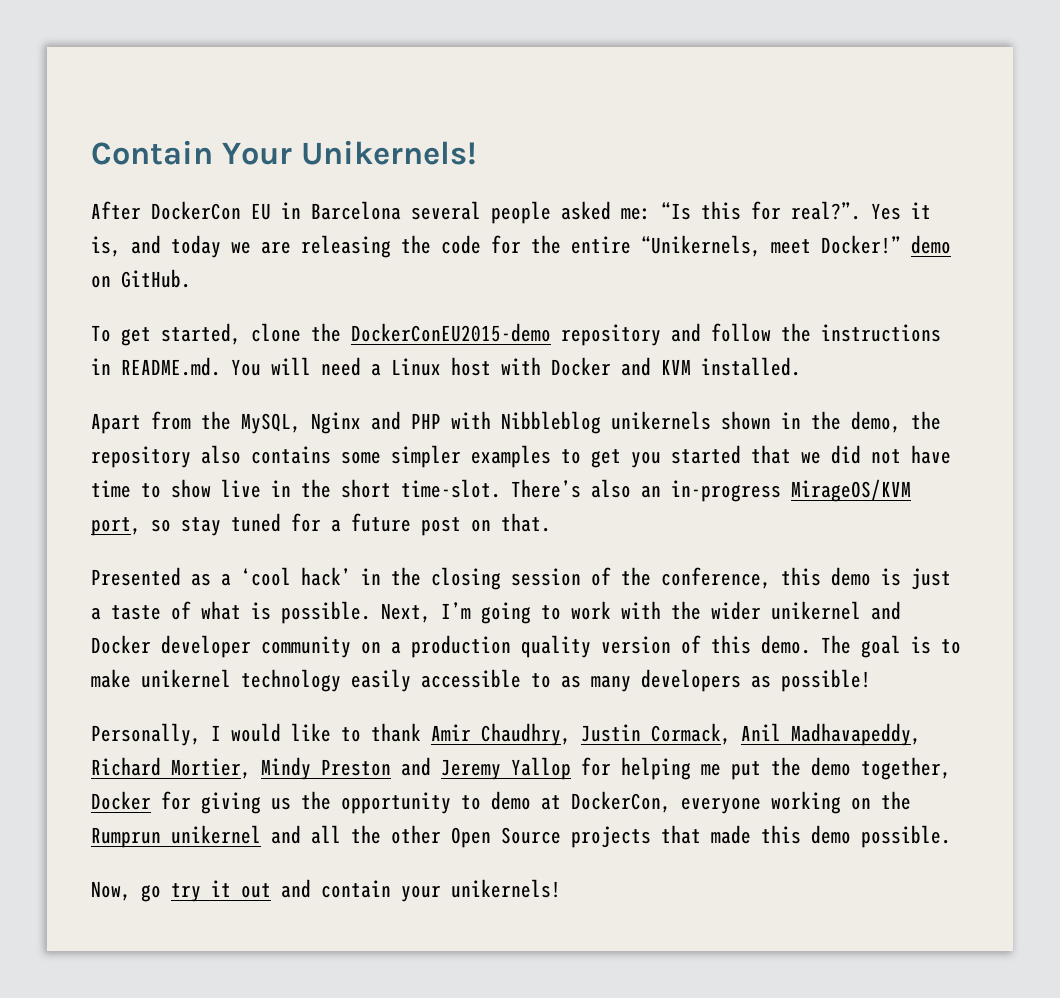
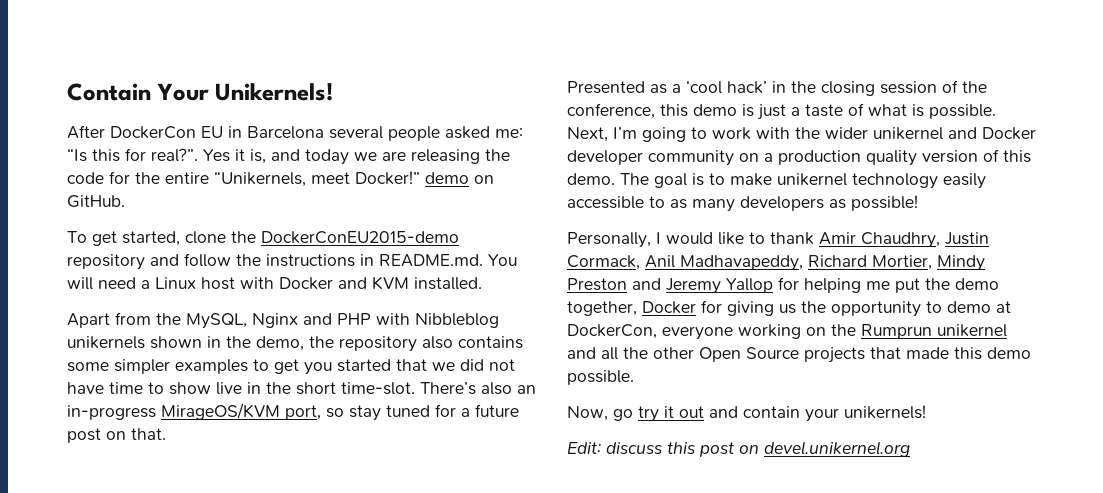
+ Edit: discuss this post on devel.unikernel.org

